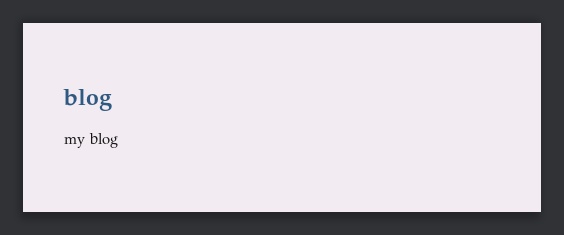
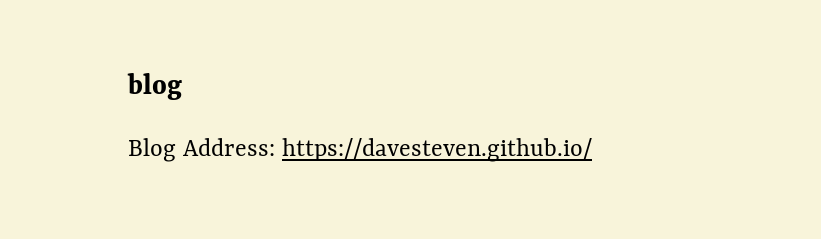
- my blog
+ Blog Address: https://davesteven.github.io/

